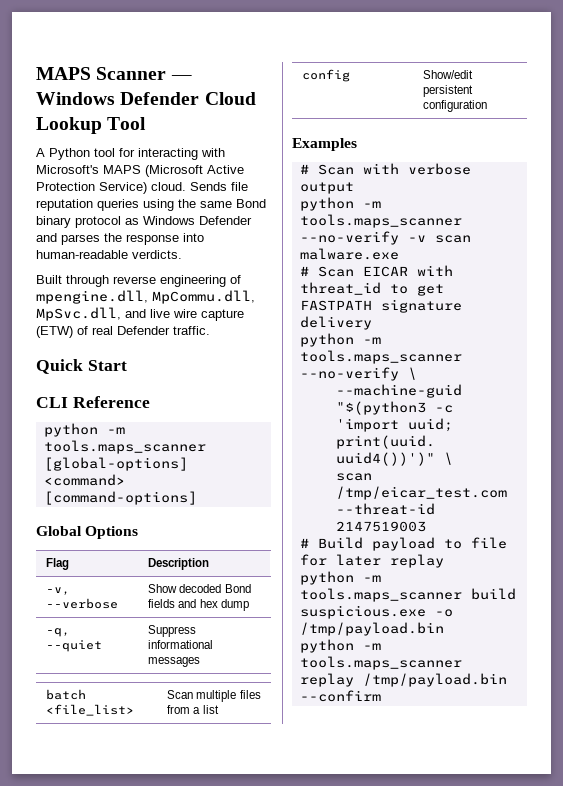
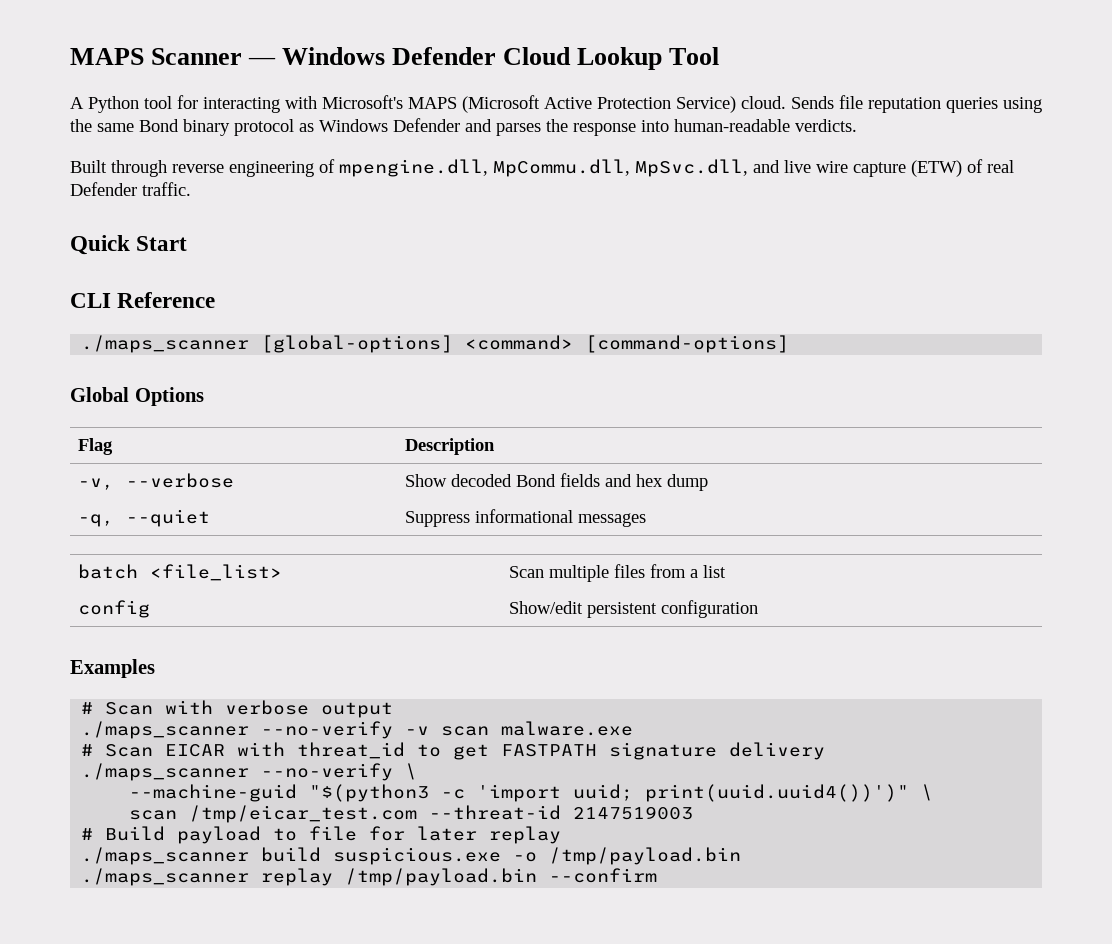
- python -m tools.maps_scanner [global-options] <command> [command-options]
+ ./maps_scanner [global-options] <command> [command-options]
- python -m tools.maps_scanner --no-verify -v scan malware.exe
+ ./maps_scanner --no-verify -v scan malware.exe
- python -m tools.maps_scanner --no-verify \
+ ./maps_scanner --no-verify \
- python -m tools.maps_scanner build suspicious.exe -o /tmp/payload.bin
+ ./maps_scanner build suspicious.exe -o /tmp/payload.bin
- python -m tools.maps_scanner replay /tmp/payload.bin --confirm
+ ./maps_scanner replay /tmp/payload.bin --confirm

